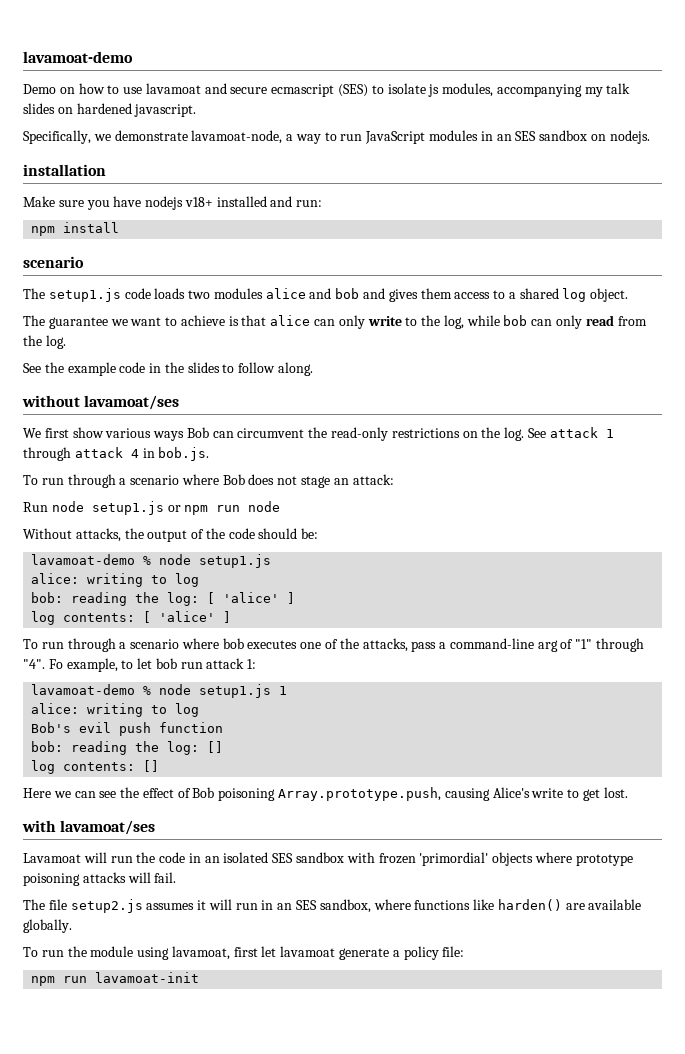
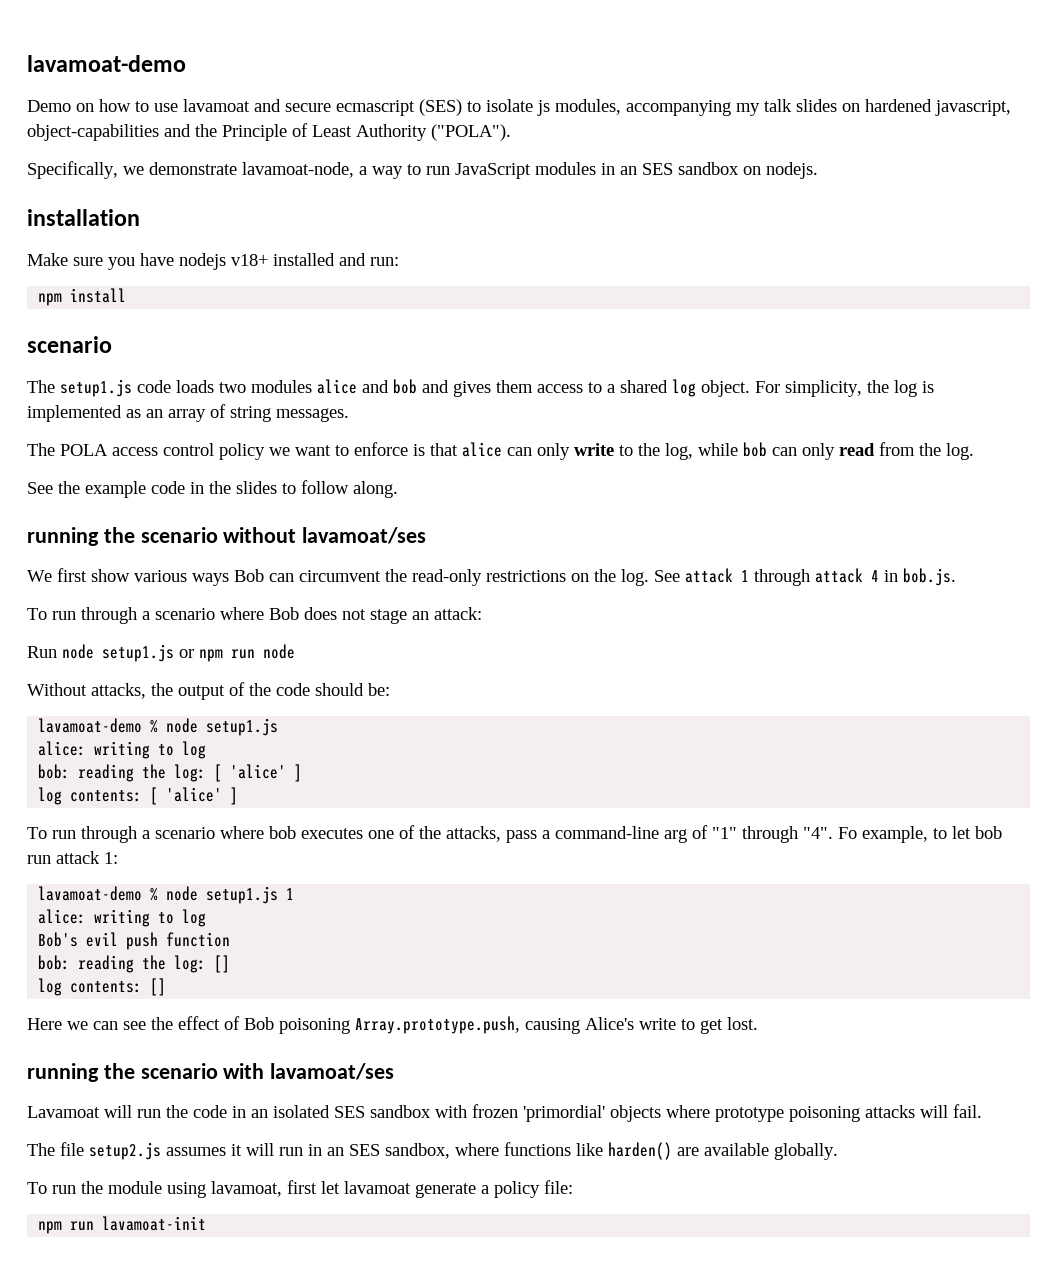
- Demo on how to use lavamoat and secure ecmascript (SES) to isolate js modules, accompanying my talk slides on hardened javascript.
+ Demo on how to use lavamoat and secure ecmascript (SES) to isolate js modules, accompanying my talk slides on hardened javascript, object-capabilities and the Principle of Least Authority ("POLA").
- The setup1.js code loads two modules alice and bob and gives them access to a shared log object.
- The guarantee we want to achieve is that alice can only write to the log, while bob can only read from the log.
+ The setup1.js code loads two modules alice and bob and gives them access to a shared log object. For simplicity, the log is implemented as an array of string messages.
+ The POLA access control policy we want to enforce is that alice can only write to the log, while bob can only read from the log.
- without lavamoat/ses
+ running the scenario without lavamoat/ses
- with lavamoat/ses
+ running the scenario with lavamoat/ses

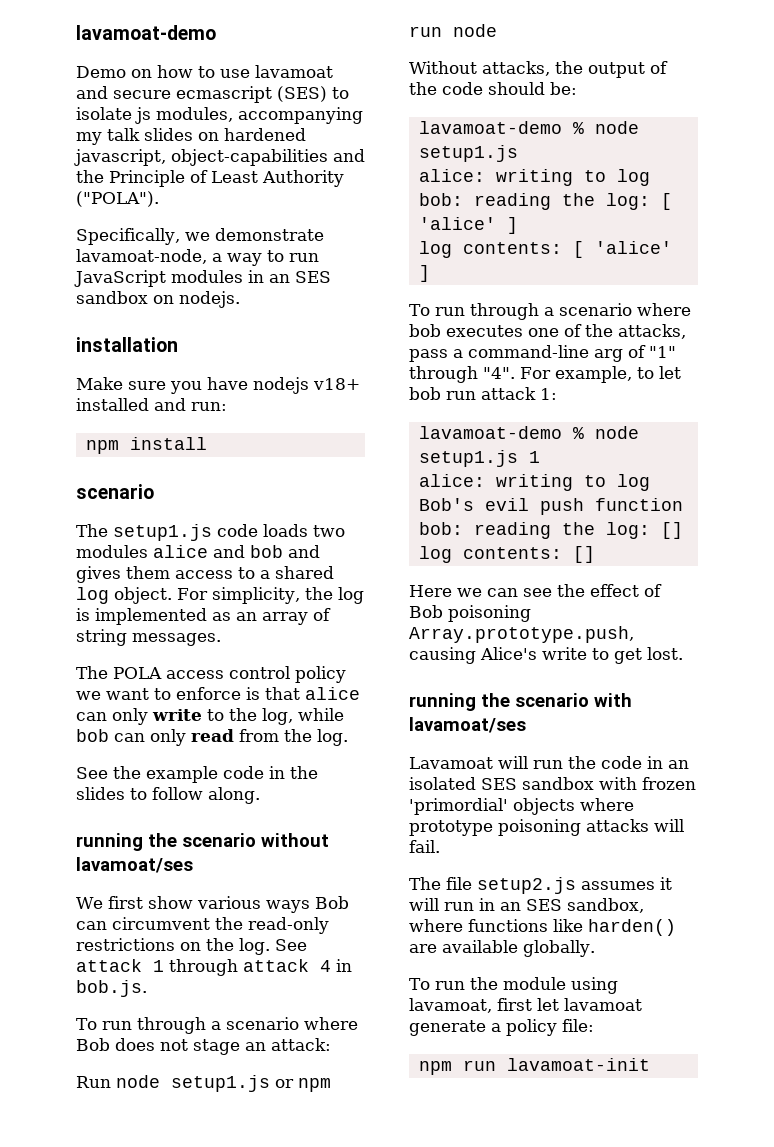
- Fo example, to let bob run attack 1:
+ For example, to let bob run attack 1:

